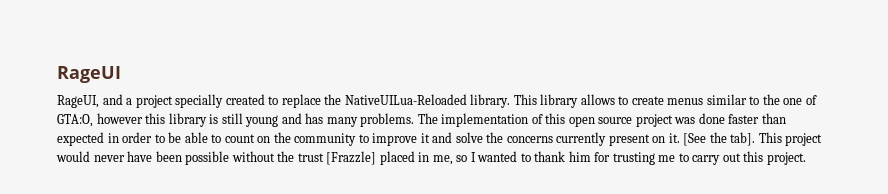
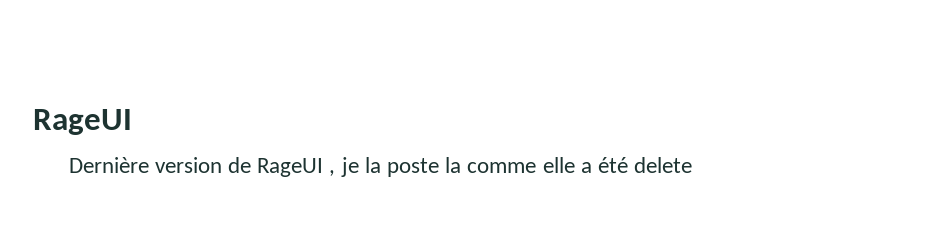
- RageUI, and a project specially created to replace the NativeUILua-Reloaded library. This library allows to create menus similar to the one of GTA:O, however this library is still young and has many problems. The implementation of this open source project was done faster than expected in order to be able to count on the community to improve it and solve the concerns currently present on it. [See the tab]. This project would never have been possible without the trust [Frazzle] placed in me, so I wanted to thank him for trusting me to carry out this project.
+ Dernière version de RageUI , je la poste la comme elle a été delete

